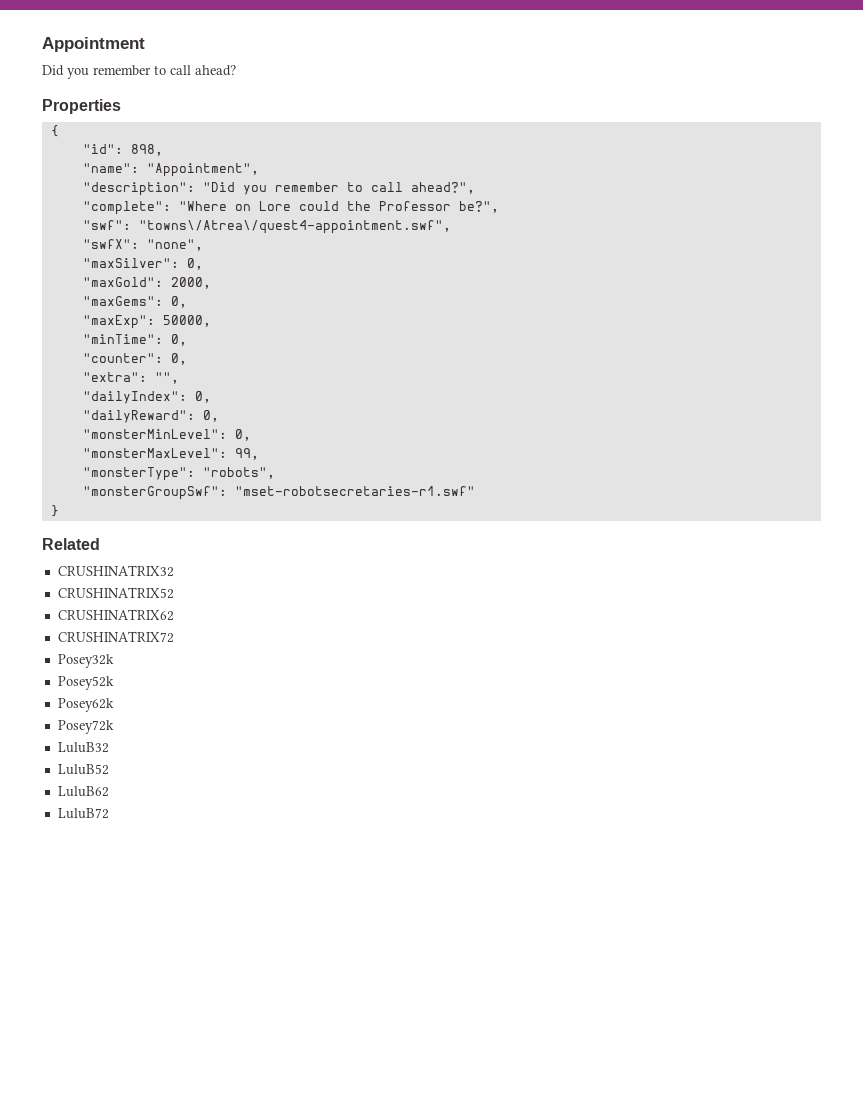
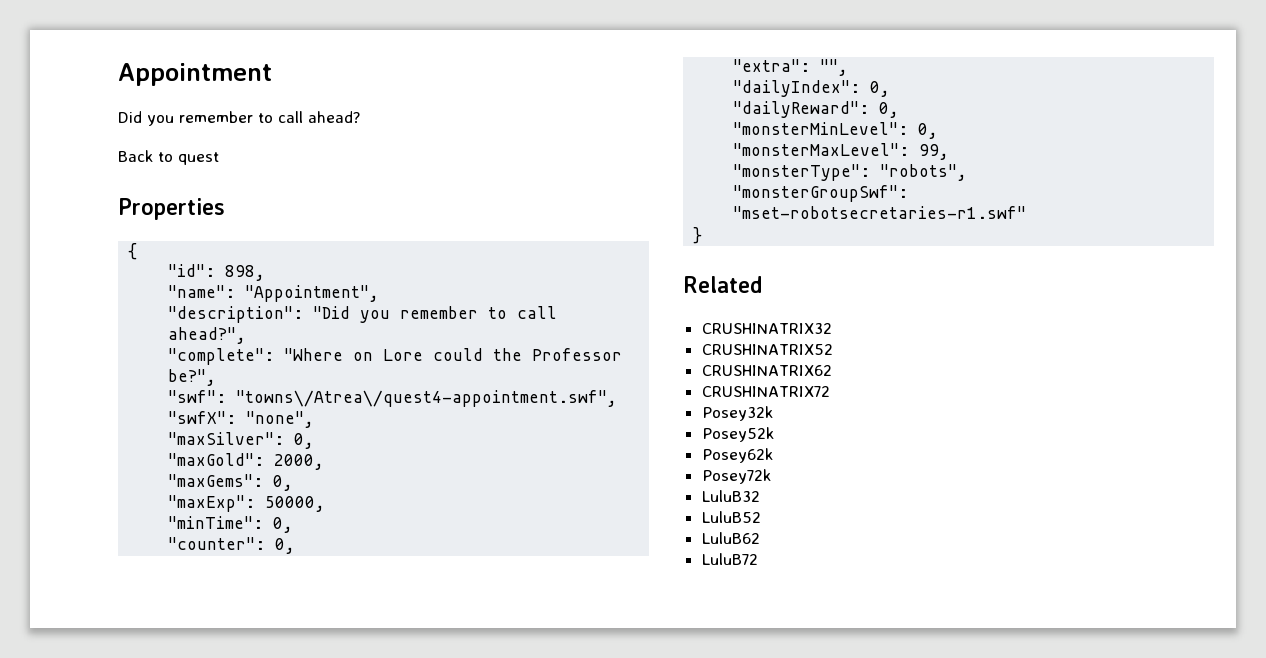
+ Back to quest

